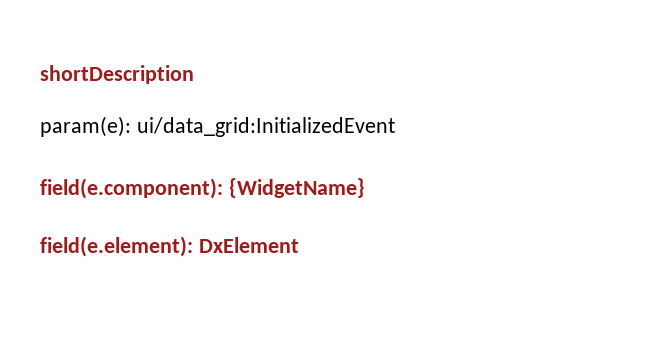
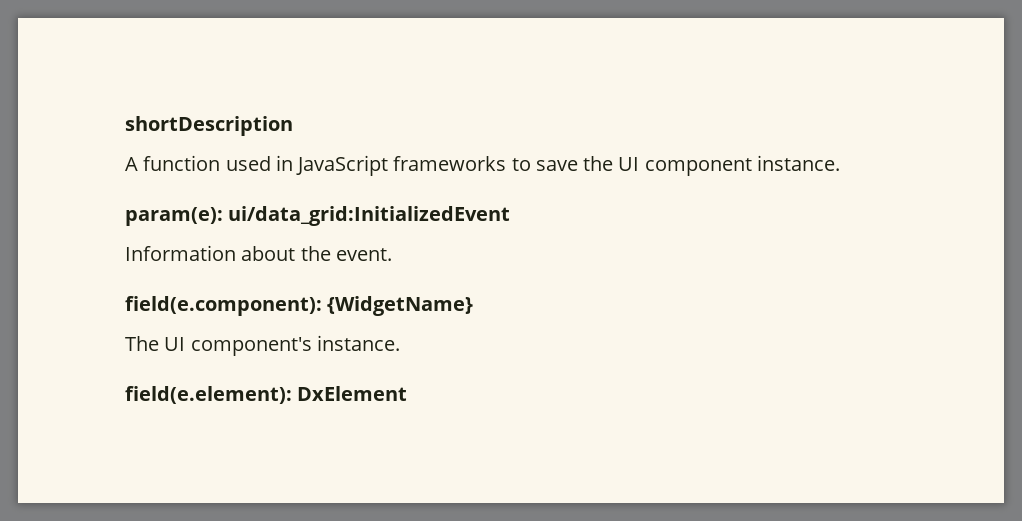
+ A function used in JavaScript frameworks to save the UI component instance.
  param(e): ui/data_grid:InitializedEvent
+ Information about the event.
  field(e.component): {WidgetName}
+ The UI component's instance.

